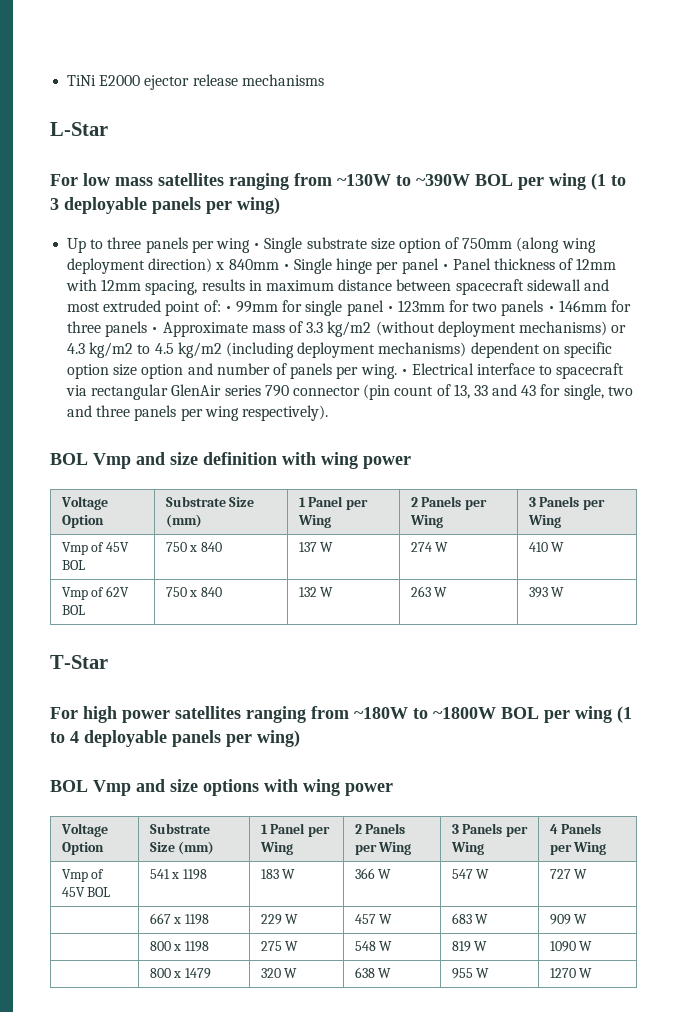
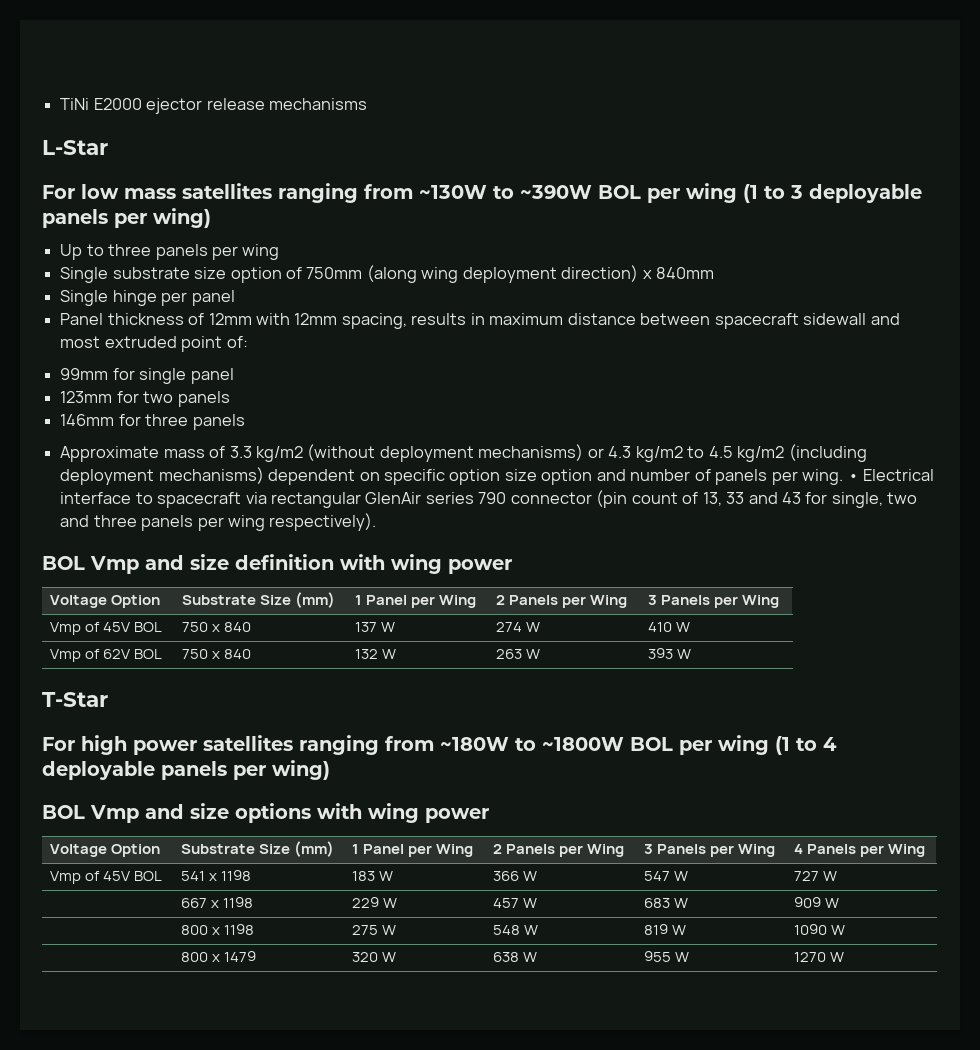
- Up to three panels per wing • Single substrate size option of 750mm (along wing deployment direction) x 840mm • Single hinge per panel • Panel thickness of 12mm with 12mm spacing, results in maximum distance between spacecraft sidewall and most extruded point of: • 99mm for single panel • 123mm for two panels • 146mm for three panels • Approximate mass of 3.3 kg/m2 (without deployment mechanisms) or 4.3 kg/m2 to 4.5 kg/m2 (including deployment mechanisms) dependent on specific option size option and number of panels per wing.
+ Up to three panels per wing
+ Single substrate size option of 750mm (along wing deployment direction) x 840mm
+ Single hinge per panel
+ Panel thickness of 12mm with 12mm spacing, results in maximum distance between spacecraft sidewall and most extruded point of:
+ 99mm for single panel
+ 123mm for two panels
+ 146mm for three panels
+ Approximate mass of 3.3 kg/m2 (without deployment mechanisms) or 4.3 kg/m2 to 4.5 kg/m2 (including deployment mechanisms) dependent on specific option size option and number of panels per wing.

